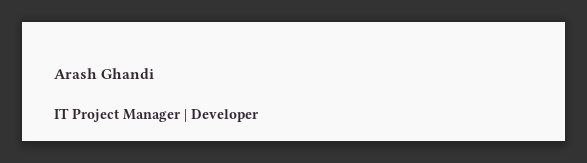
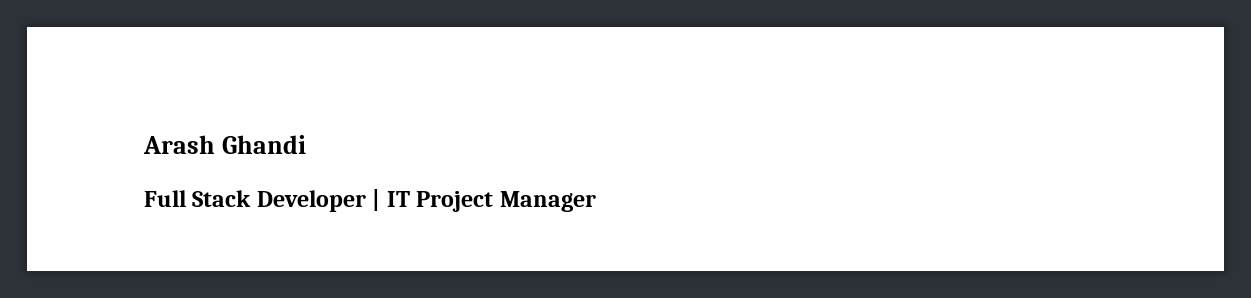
- IT Project Manager | Developer
+ Full Stack Developer | IT Project Manager

